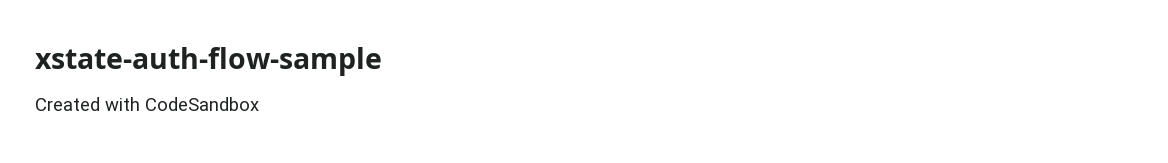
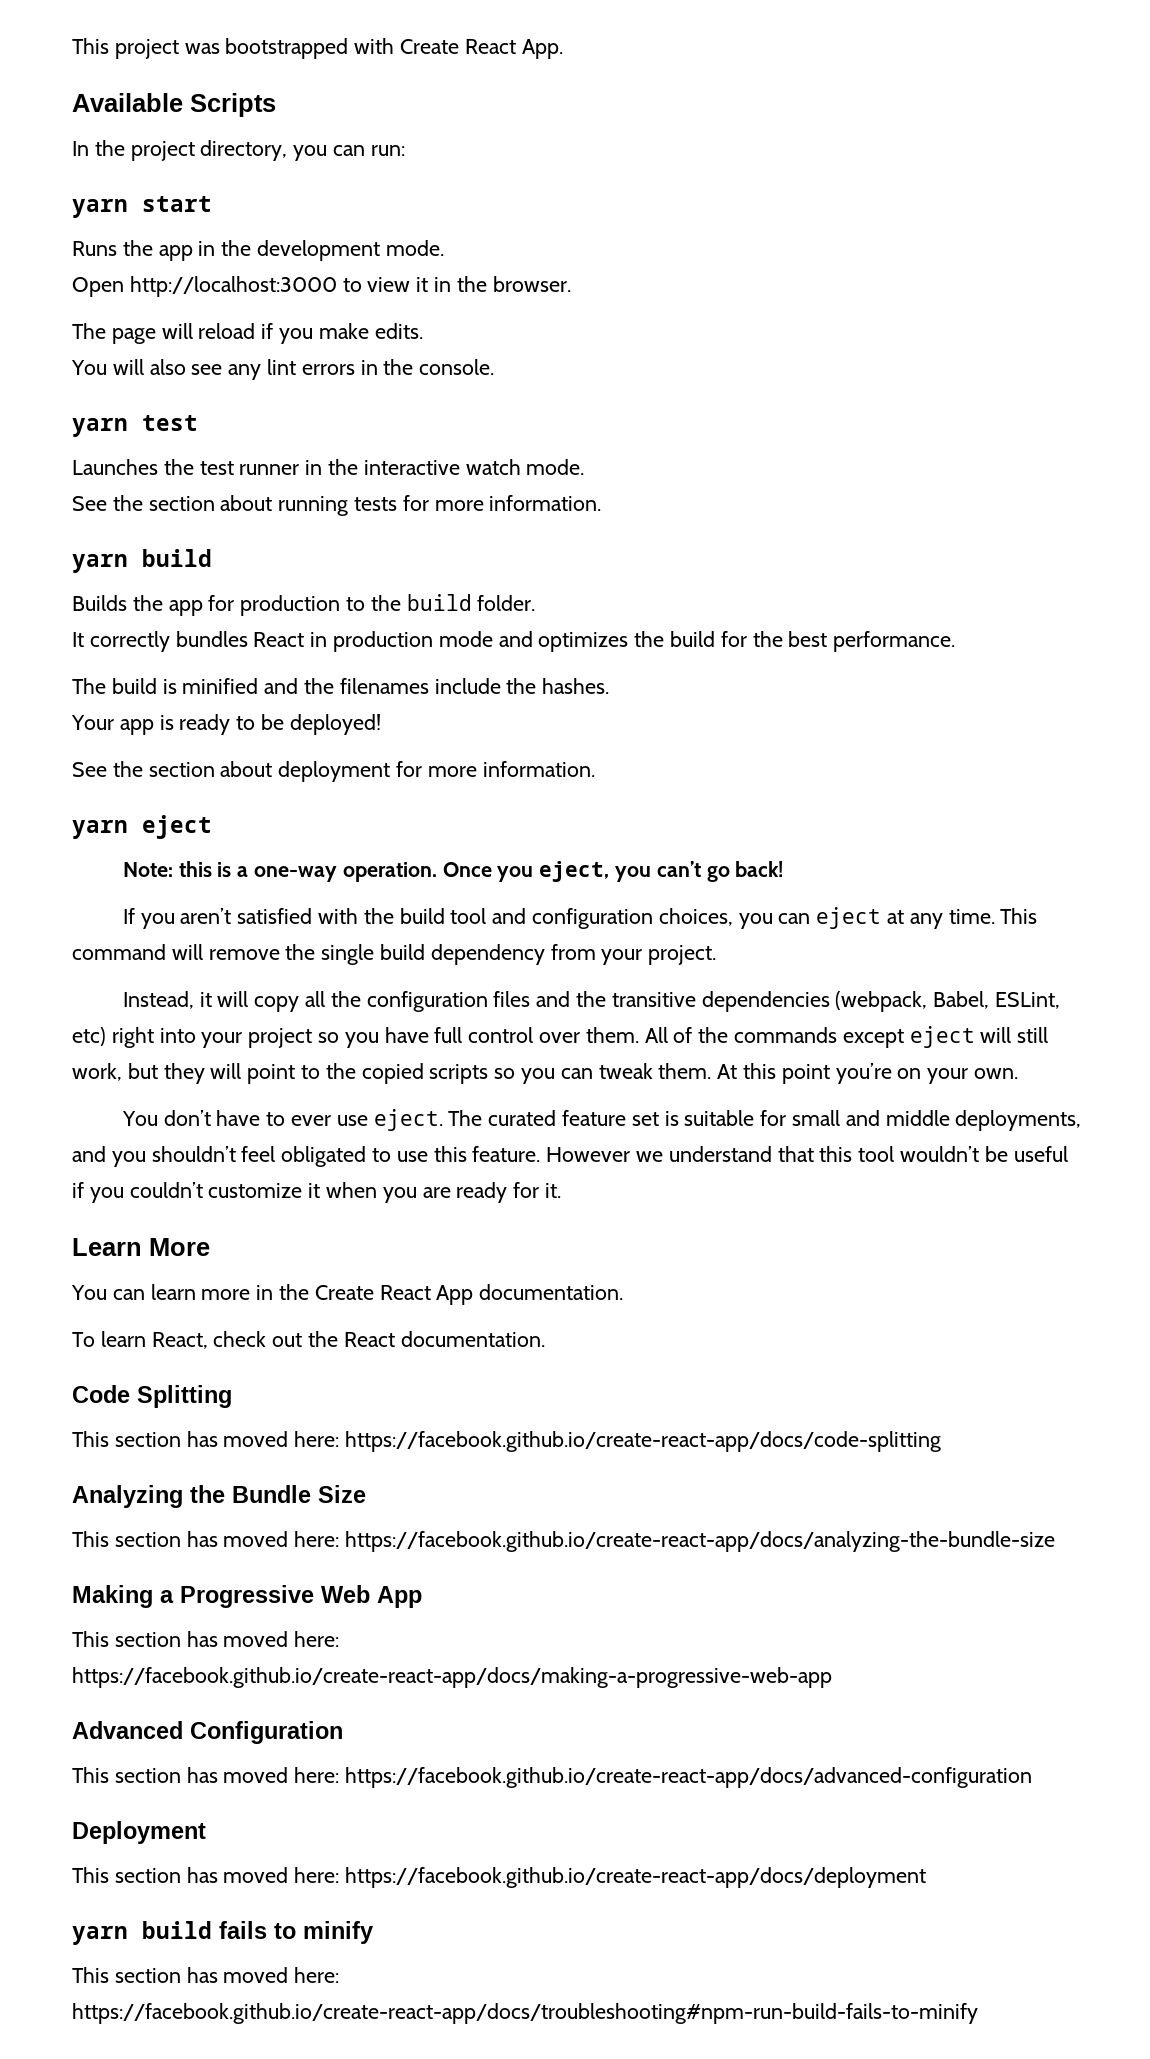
- xstate-auth-flow-sample
- Created with CodeSandbox
+ This project was bootstrapped with Create React App.
+ Available Scripts
+ In the project directory, you can run:
+ yarn start
+ Runs the app in the development mode.
+ Open http://localhost:3000 to view it in the browser.
+ The page will reload if you make edits.
+ You will also see any lint errors in the console.
+ yarn test
+ Launches the test runner in the interactive watch mode.
+ See the section about running tests for more information.
+ yarn build
+ Builds the app for production to the build folder.
+ It correctly bundles React in production mode and optimizes the build for the best performance.
+ The build is minified and the filenames include the hashes.
+ Your app is ready to be deployed!
+ See the section about deployment for more information.
+ yarn eject
+ Note: this is a one-way operation. Once you eject, you can’t go back!
+ If you aren’t satisfied with the build tool and configuration choices, you can eject at any time. This command will remove the single build dependency from your project.
+ Instead, it will copy all the configuration files and the transitive dependencies (webpack, Babel, ESLint, etc) right into your project so you have full control over them. All of the commands except eject will still work, but they will point to the copied scripts so you can tweak them. At this point you’re on your own.
+ You don’t have to ever use eject. The curated feature set is suitable for small and middle deployments, and you shouldn’t feel obligated to use this feature. However we understand that this tool wouldn’t be useful if you couldn’t customize it when you are ready for it.
+ Learn More
+ You can learn more in the Create React App documentation.
+ To learn React, check out the React documentation.
+ Code Splitting
+ This section has moved here: https://facebook.github.io/create-react-app/docs/code-splitting
+ Analyzing the Bundle Size
+ This section has moved here: https://facebook.github.io/create-react-app/docs/analyzing-the-bundle-size
+ Making a Progressive Web App
+ This section has moved here: https://facebook.github.io/create-react-app/docs/making-a-progressive-web-app
+ Advanced Configuration
+ This section has moved here: https://facebook.github.io/create-react-app/docs/advanced-configuration
+ Deployment
+ This section has moved here: https://facebook.github.io/create-react-app/docs/deployment
+ yarn build fails to minify
+ This section has moved here: https://facebook.github.io/create-react-app/docs/troubleshooting#npm-run-build-fails-to-minify

